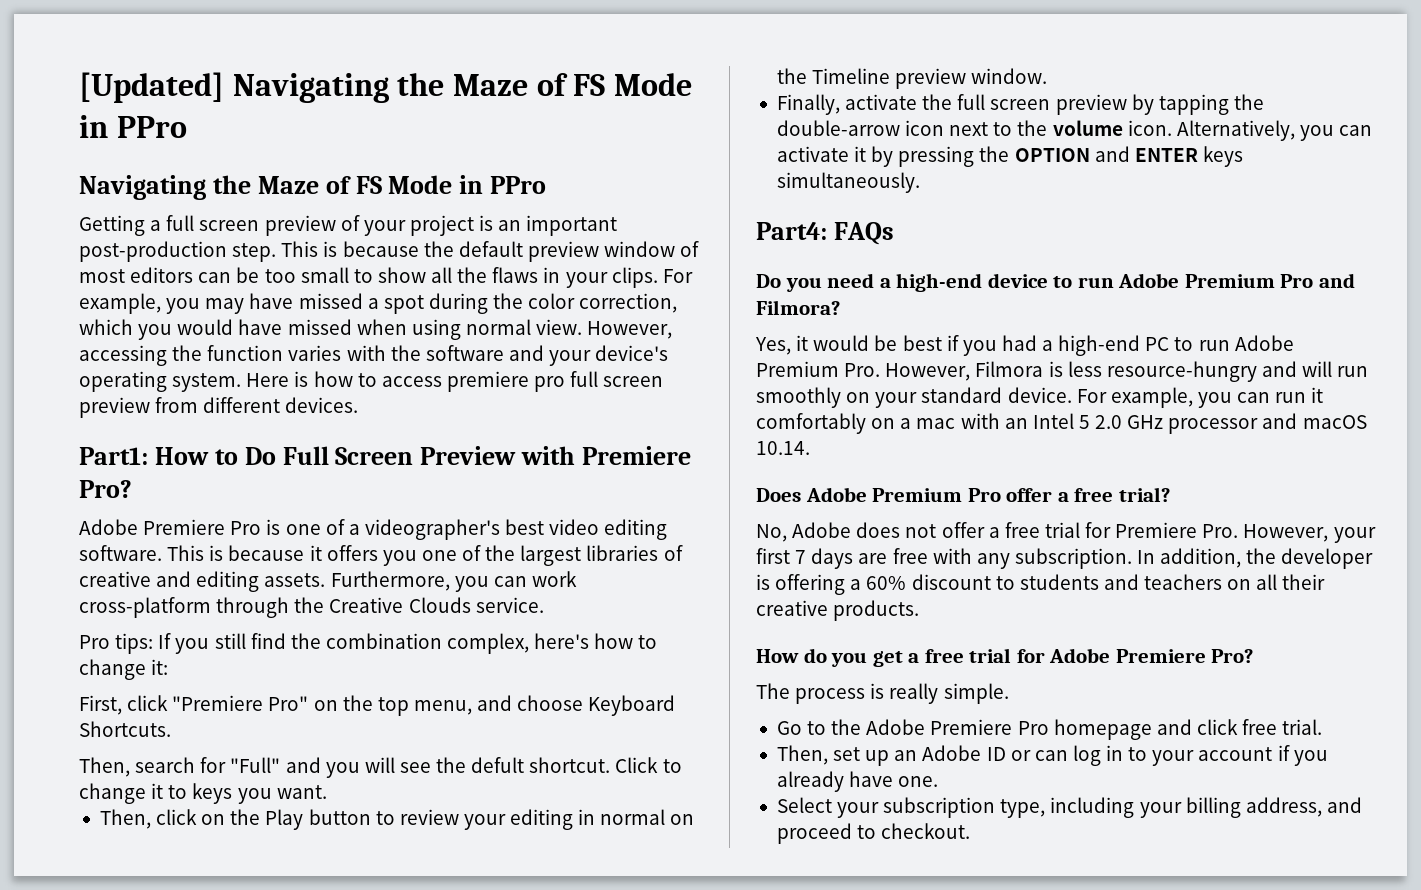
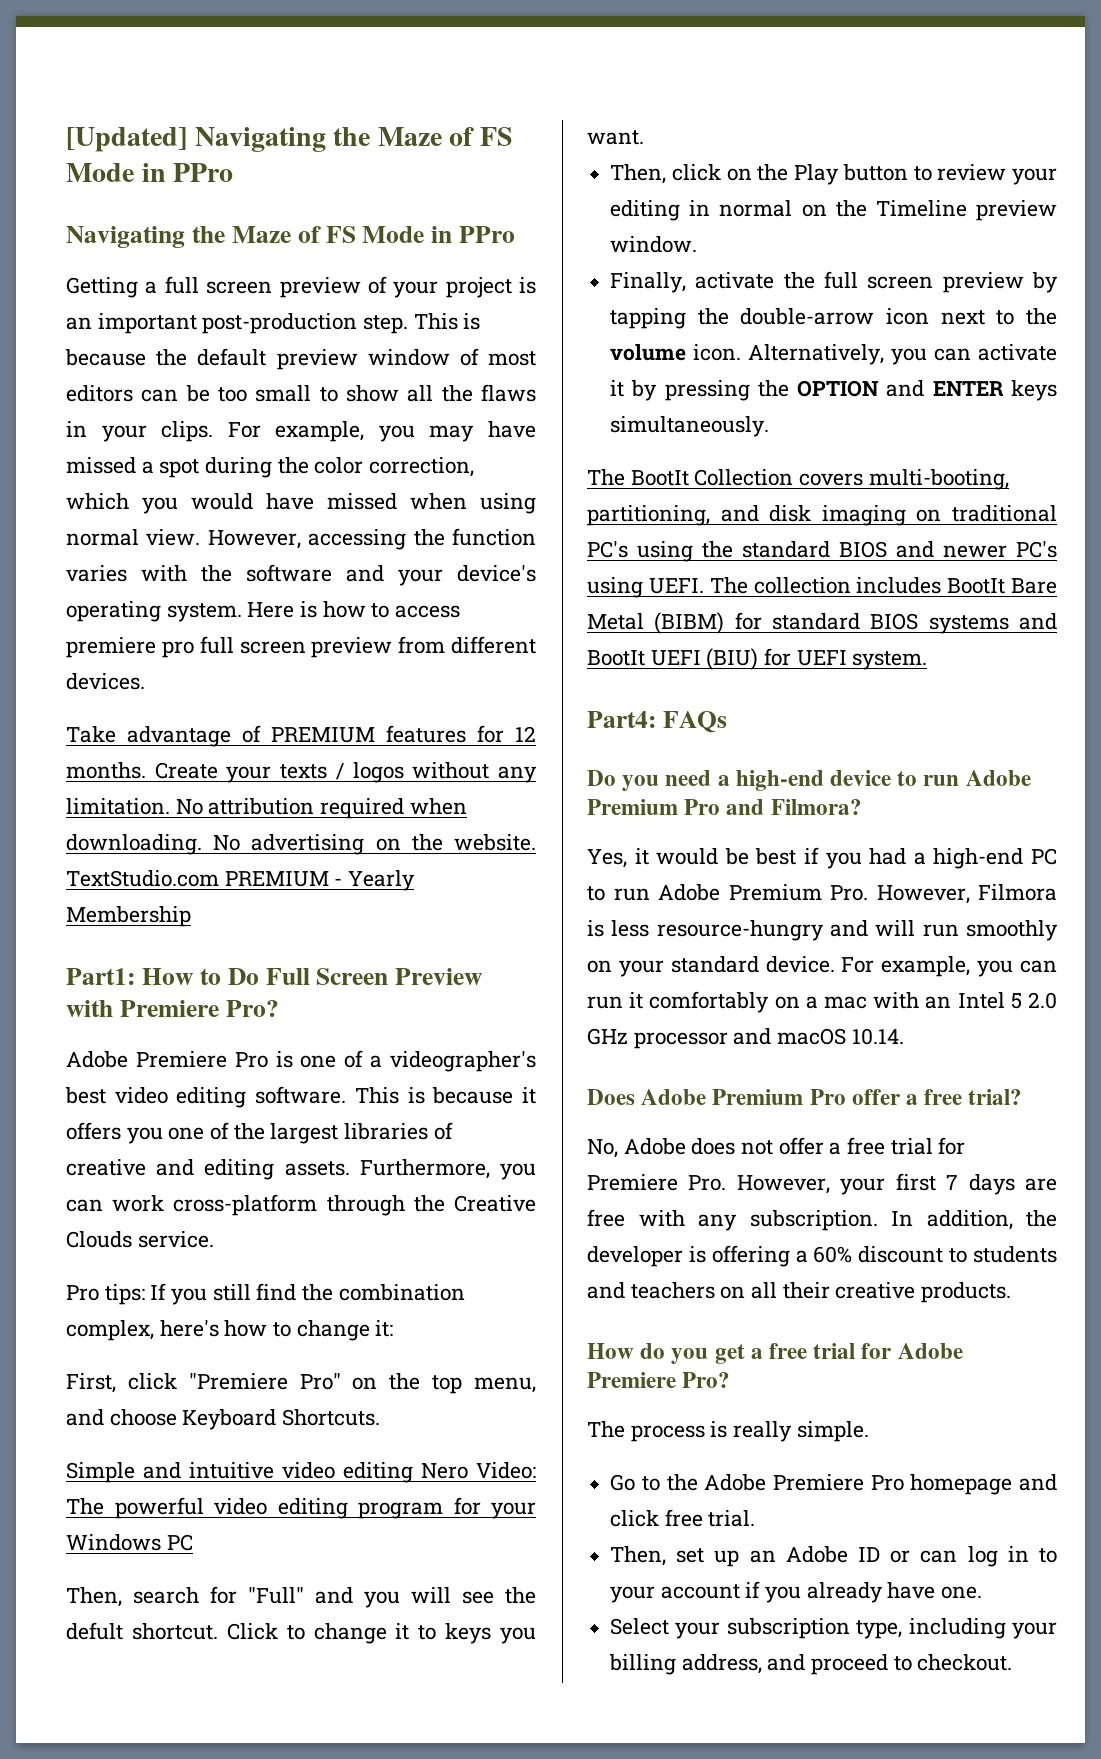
+ Take advantage of PREMIUM features for 12 months. Create your texts / logos without any limitation. No attribution required when downloading. No advertising on the website. TextStudio.com PREMIUM - Yearly Membership
+ Simple and intuitive video editing Nero Video: The powerful video editing program for your Windows PC
+ The BootIt Collection covers multi-booting, partitioning, and disk imaging on traditional PC's using the standard BIOS and newer PC's using UEFI. The collection includes BootIt Bare Metal (BIBM) for standard BIOS systems and BootIt UEFI (BIU) for UEFI system.

